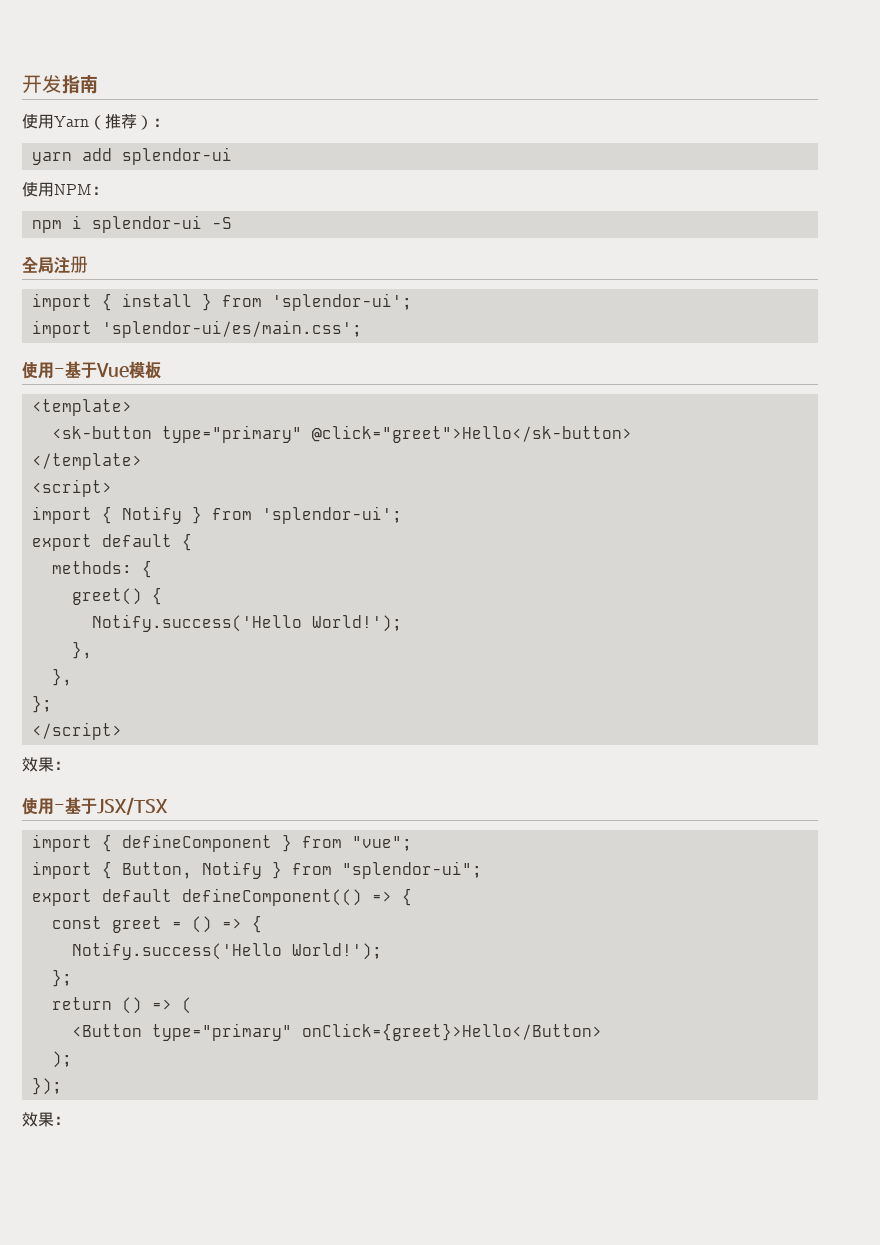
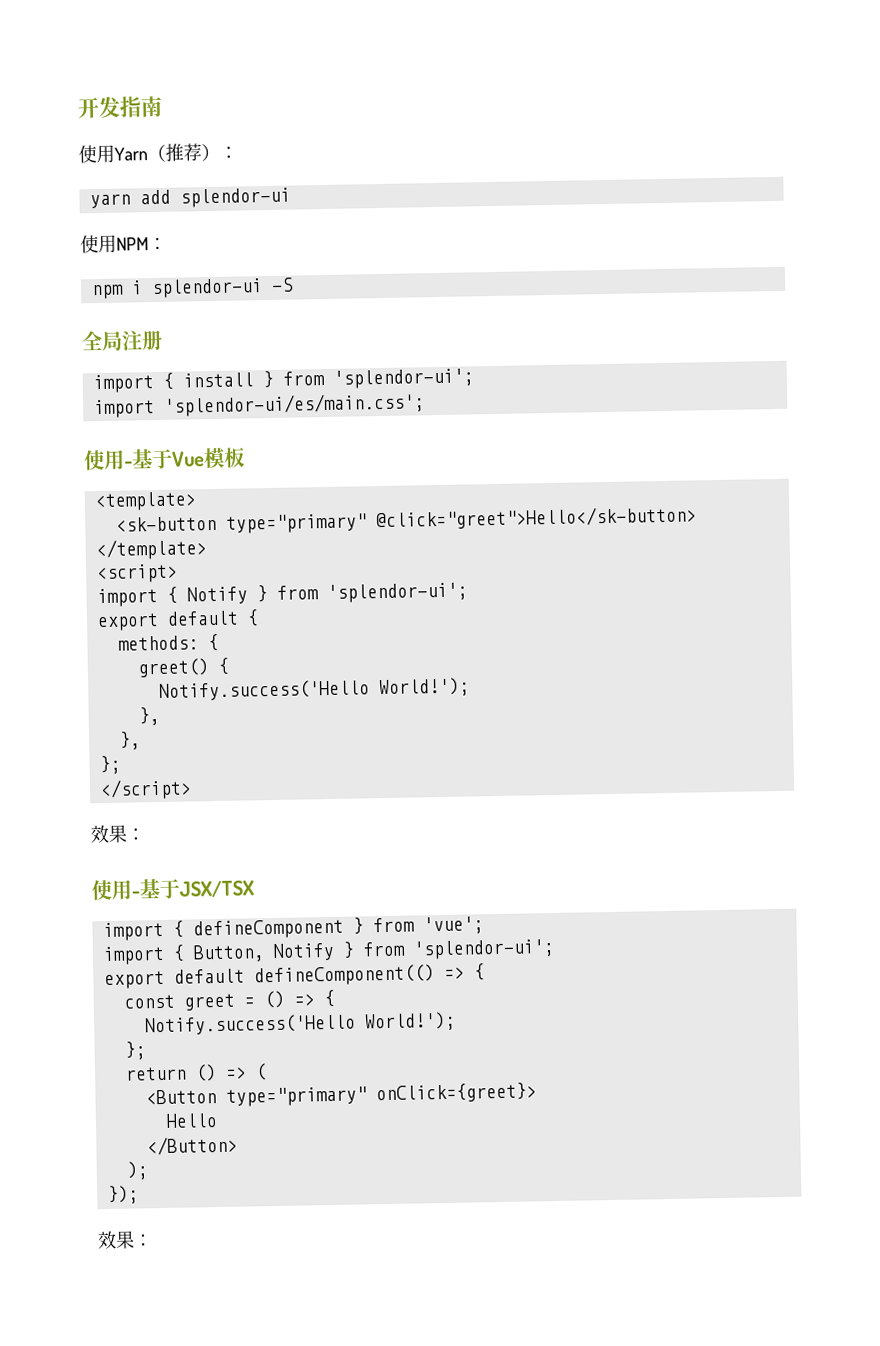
- import { defineComponent } from "vue";
+ import { defineComponent } from 'vue';
- import { Button, Notify } from "splendor-ui";
+ import { Button, Notify } from 'splendor-ui';
- <Button type="primary" onClick={greet}>Hello</Button>
+ <Button type="primary" onClick={greet}>
+ Hello
+ </Button>

